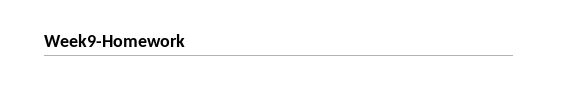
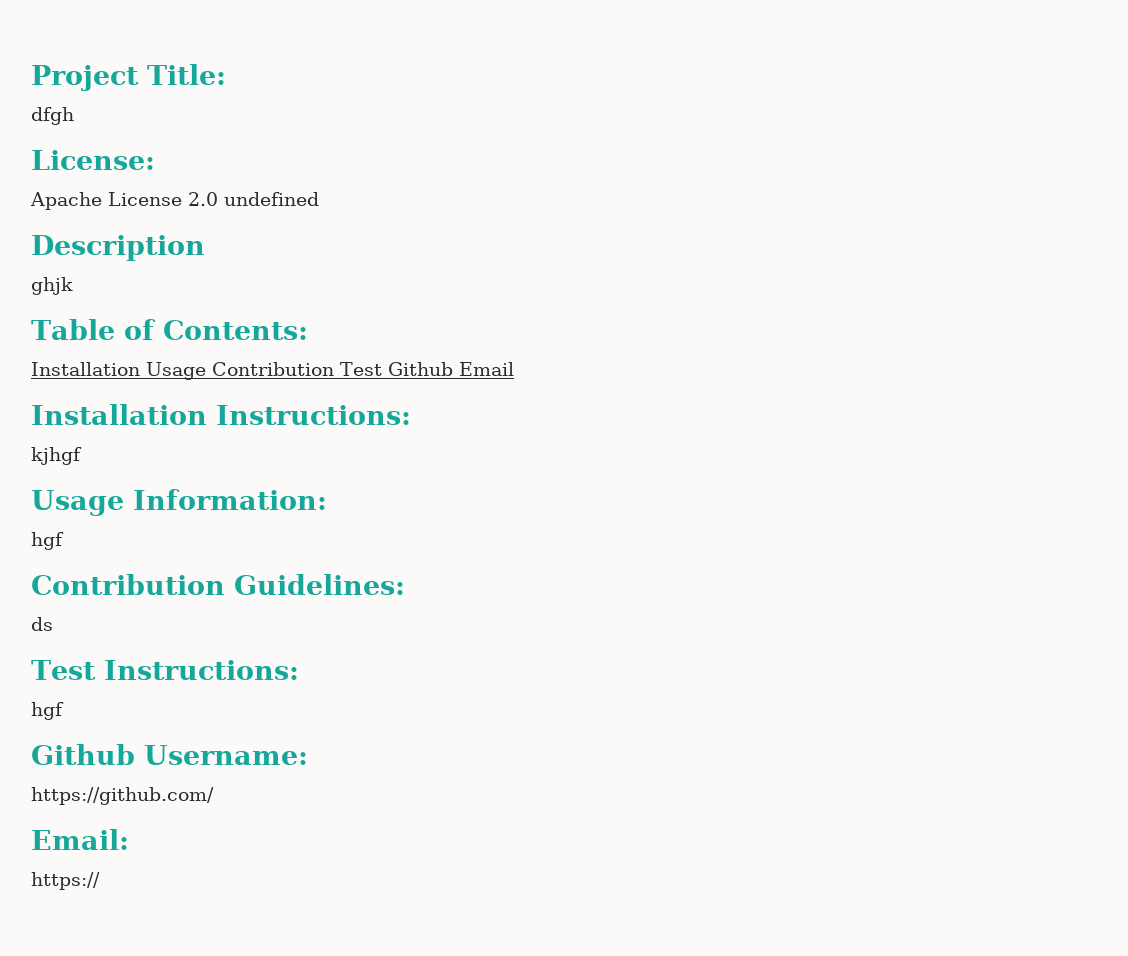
- Week9-Homework
+ Project Title:
+ dfgh
+ License:
+ Apache License 2.0 undefined
+ Description
+ ghjk
+ Table of Contents:
+ Installation Usage Contribution Test Github Email
+ Installation Instructions:
+ kjhgf
+ Usage Information:
+ hgf
+ Contribution Guidelines:
+ ds
+ Test Instructions:
+ hgf
+ Github Username:
+ https://github.com/
+ Email:
+ https://

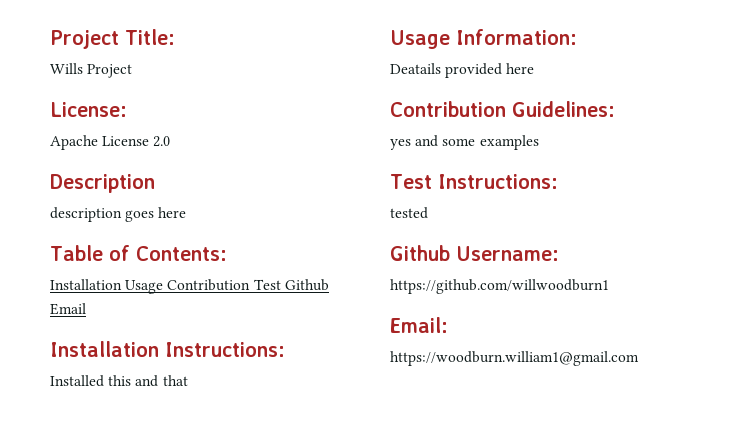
- dfgh
+ Wills Project
- Apache License 2.0 undefined
+ Apache License 2.0
- ghjk
+ description goes here
- kjhgf
+ Installed this and that
  Usage Information:
- hgf
+ Deatails provided here
- ds
+ yes and some examples
  Test Instructions:
- hgf
+ tested
- https://github.com/
+ https://github.com/willwoodburn1
- https://
+ https://woodburn.william1@gmail.com

